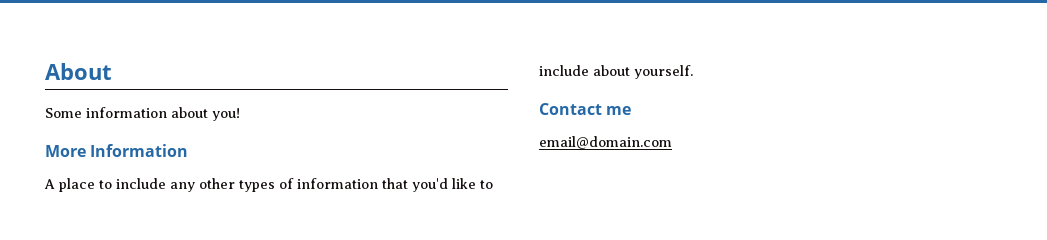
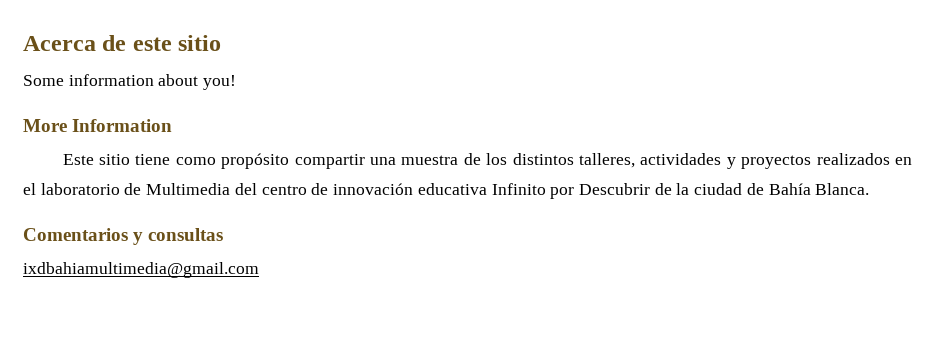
- About
+ Acerca de este sitio
- A place to include any other types of information that you'd like to include about yourself.
- Contact me
- email@domain.com
+ Este sitio tiene como propósito compartir una muestra de los distintos talleres, actividades y proyectos realizados en el laboratorio de Multimedia del centro de innovación educativa Infinito por Descubrir de la ciudad de Bahía Blanca.
+ Comentarios y consultas
+ ixdbahiamultimedia@gmail.com

